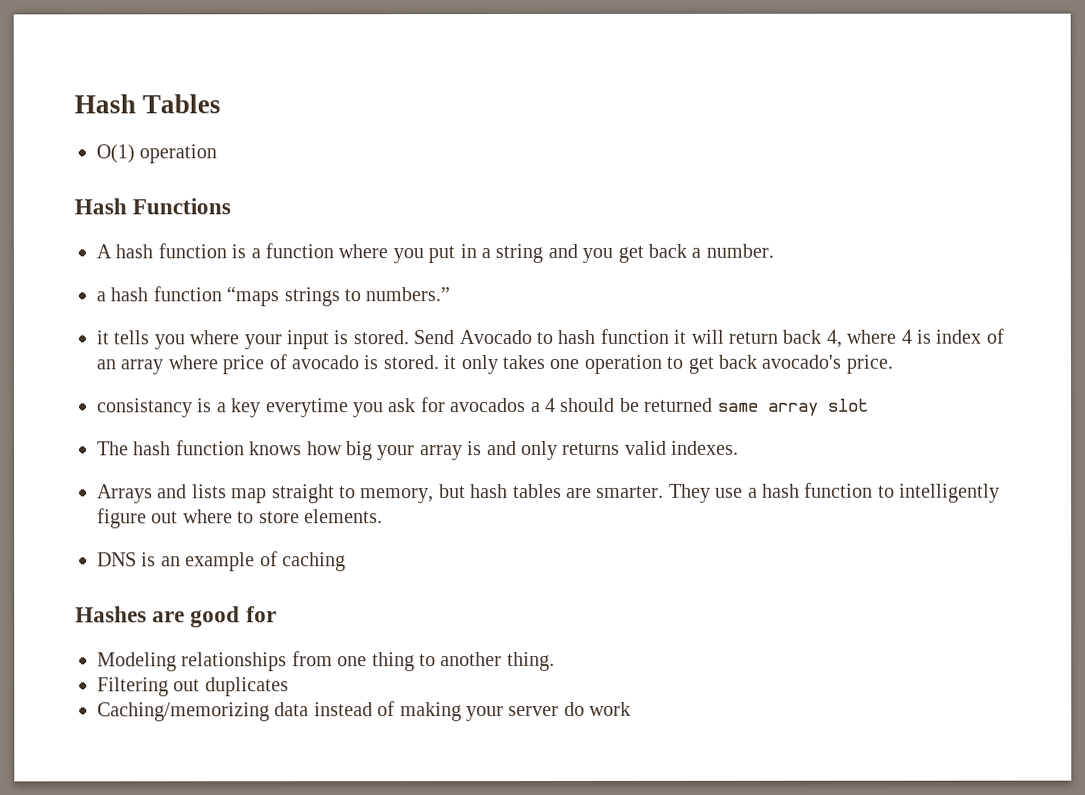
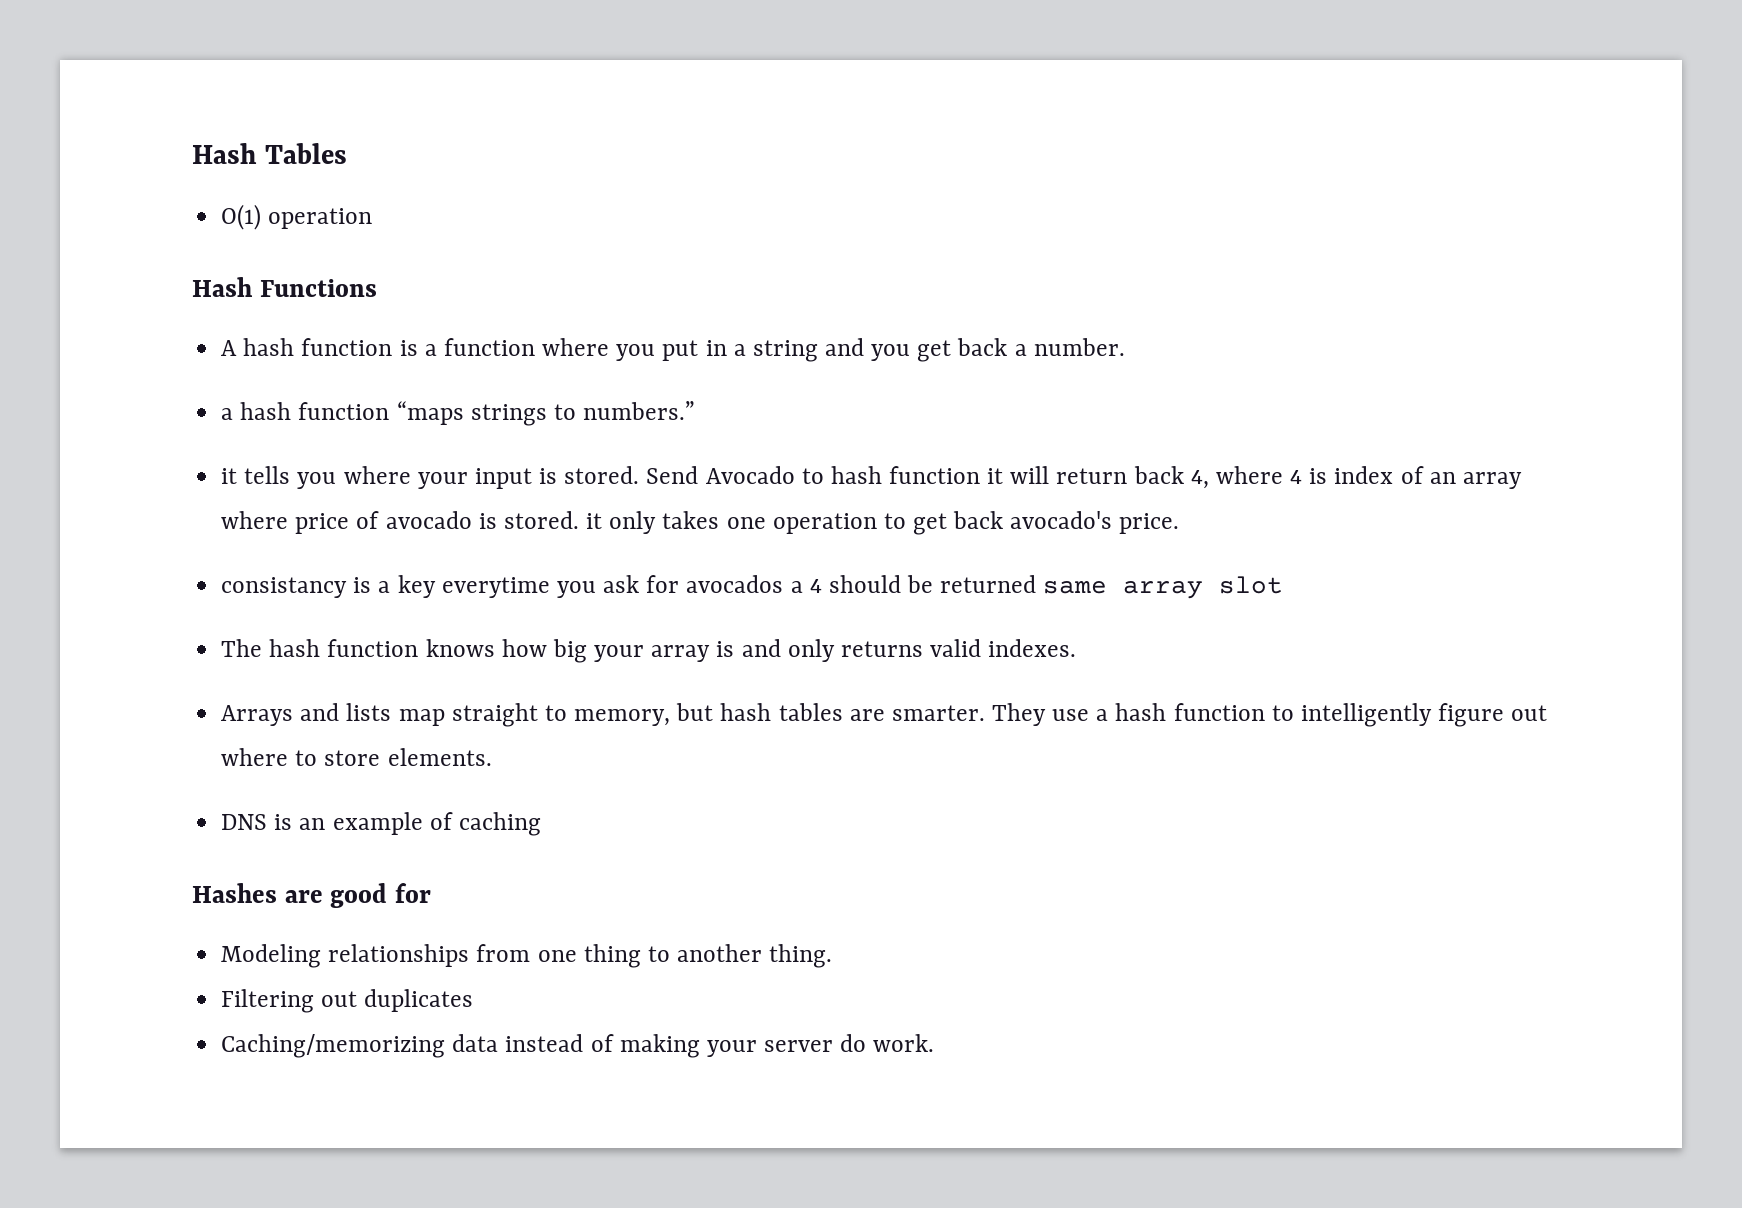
- Caching/memorizing data instead of making your server do work
+ Caching/memorizing data instead of making your server do work.

